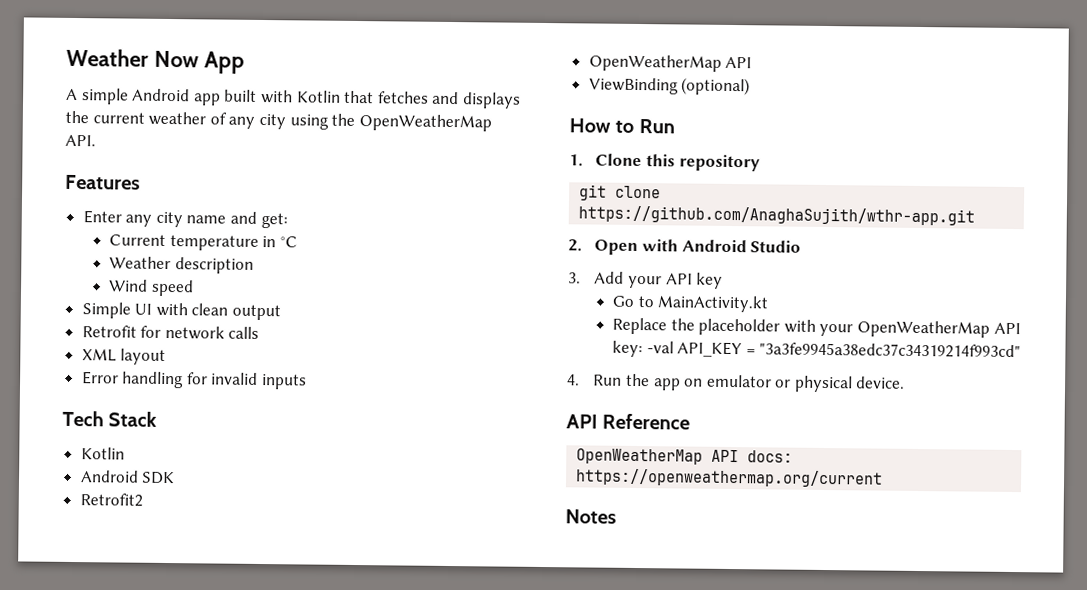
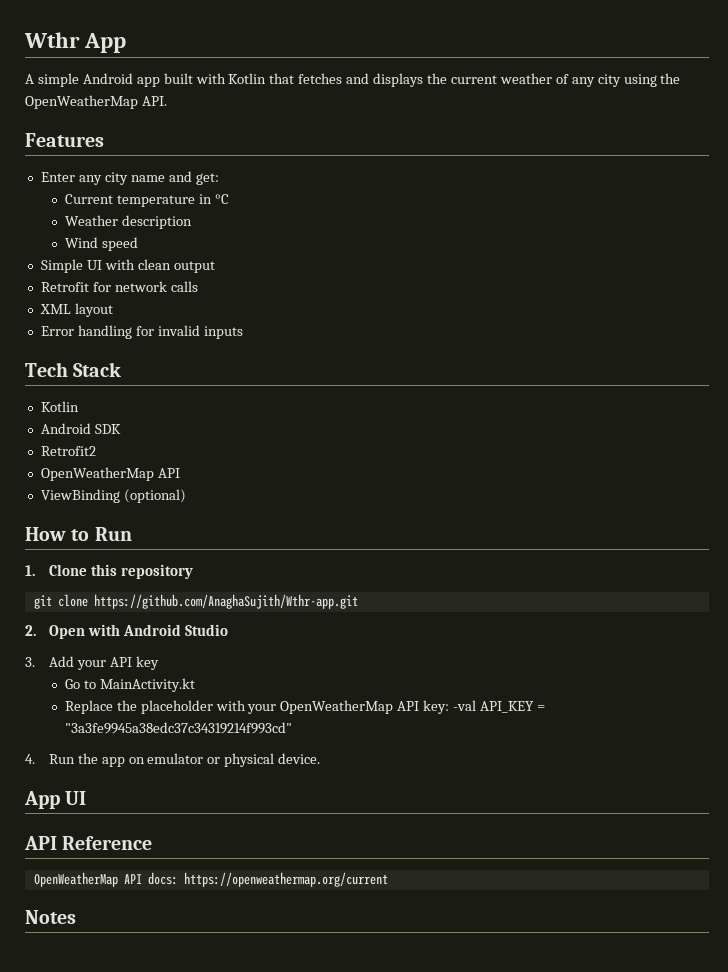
- Weather Now App
+ Wthr App
- git clone https://github.com/AnaghaSujith/wthr-app.git
+ git clone https://github.com/AnaghaSujith/Wthr-app.git
+ App UI

